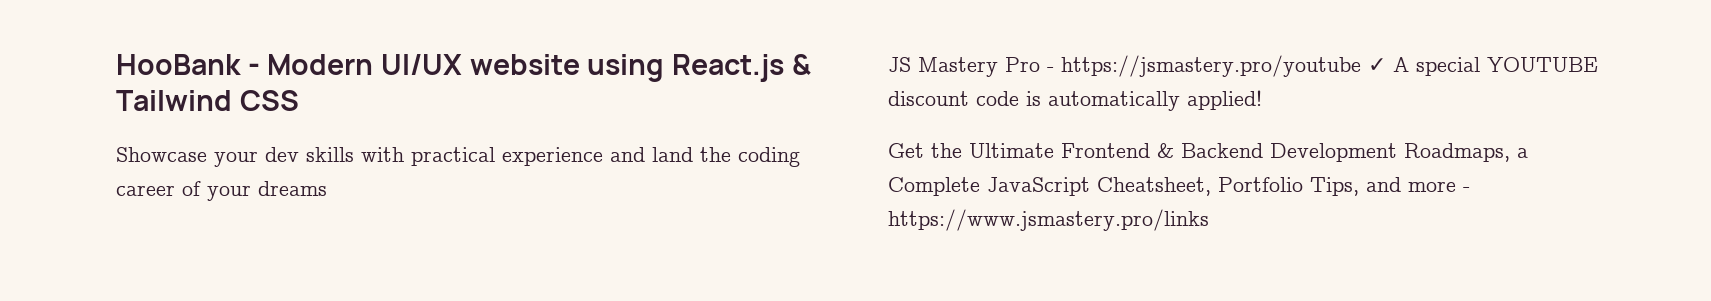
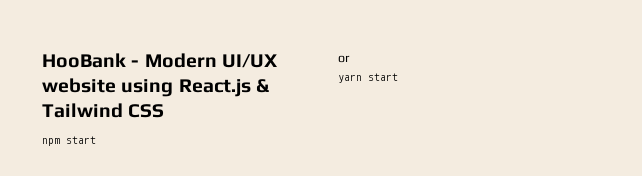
- Showcase your dev skills with practical experience and land the coding career of your dreams
- JS Mastery Pro - https://jsmastery.pro/youtube ✓ A special YOUTUBE discount code is automatically applied!
- Get the Ultimate Frontend & Backend Development Roadmaps, a Complete JavaScript Cheatsheet, Portfolio Tips, and more - https://www.jsmastery.pro/links
+ npm start
+ or
+ yarn start

